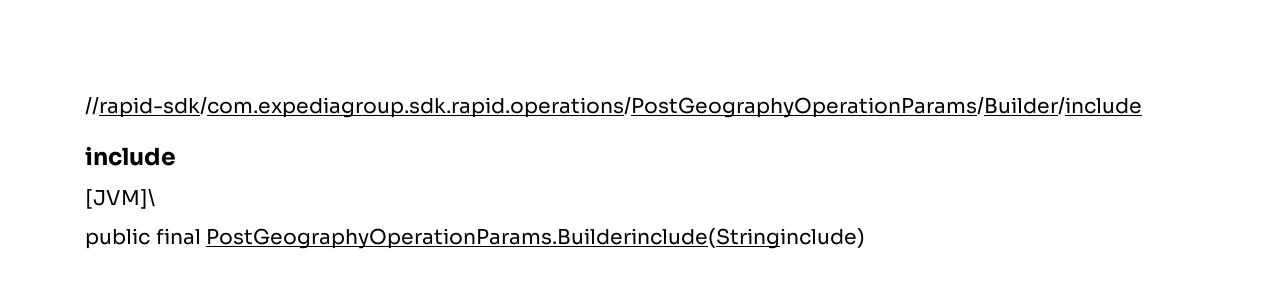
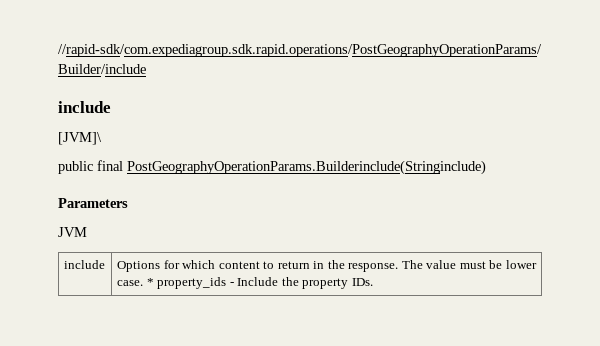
+ Parameters
+ JVM
+ include | Options for which content to return in the response. The value must be lower case. * property_ids - Include the property IDs.

